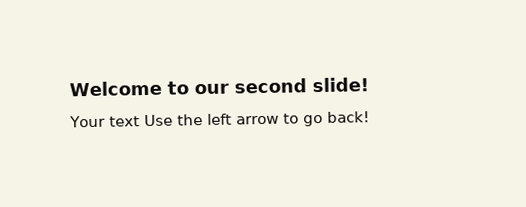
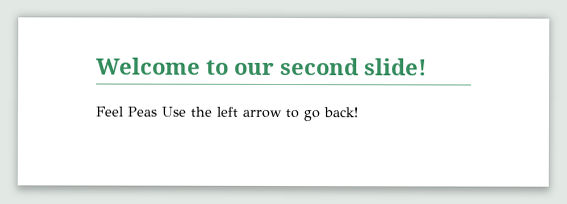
- Your text Use the left arrow to go back!
+ Feel Peas Use the left arrow to go back!

